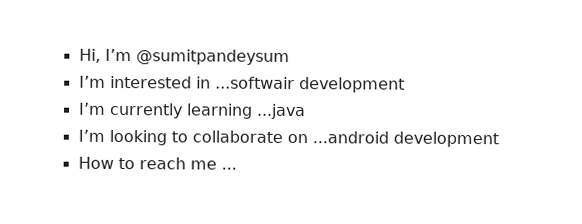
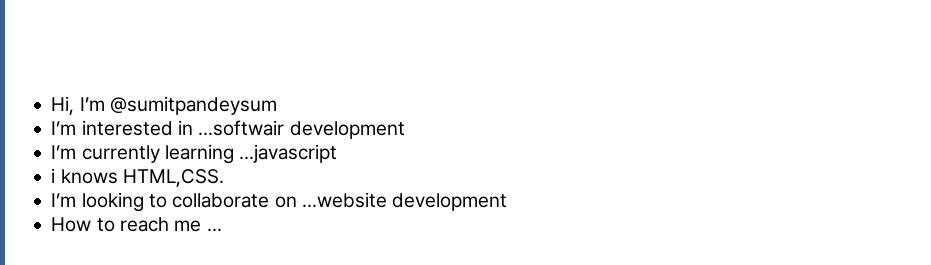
- I’m currently learning ...java
+ I’m currently learning ...javascript
+ i knows HTML,CSS.
- I’m looking to collaborate on ...android development
+ I’m looking to collaborate on ...website development

